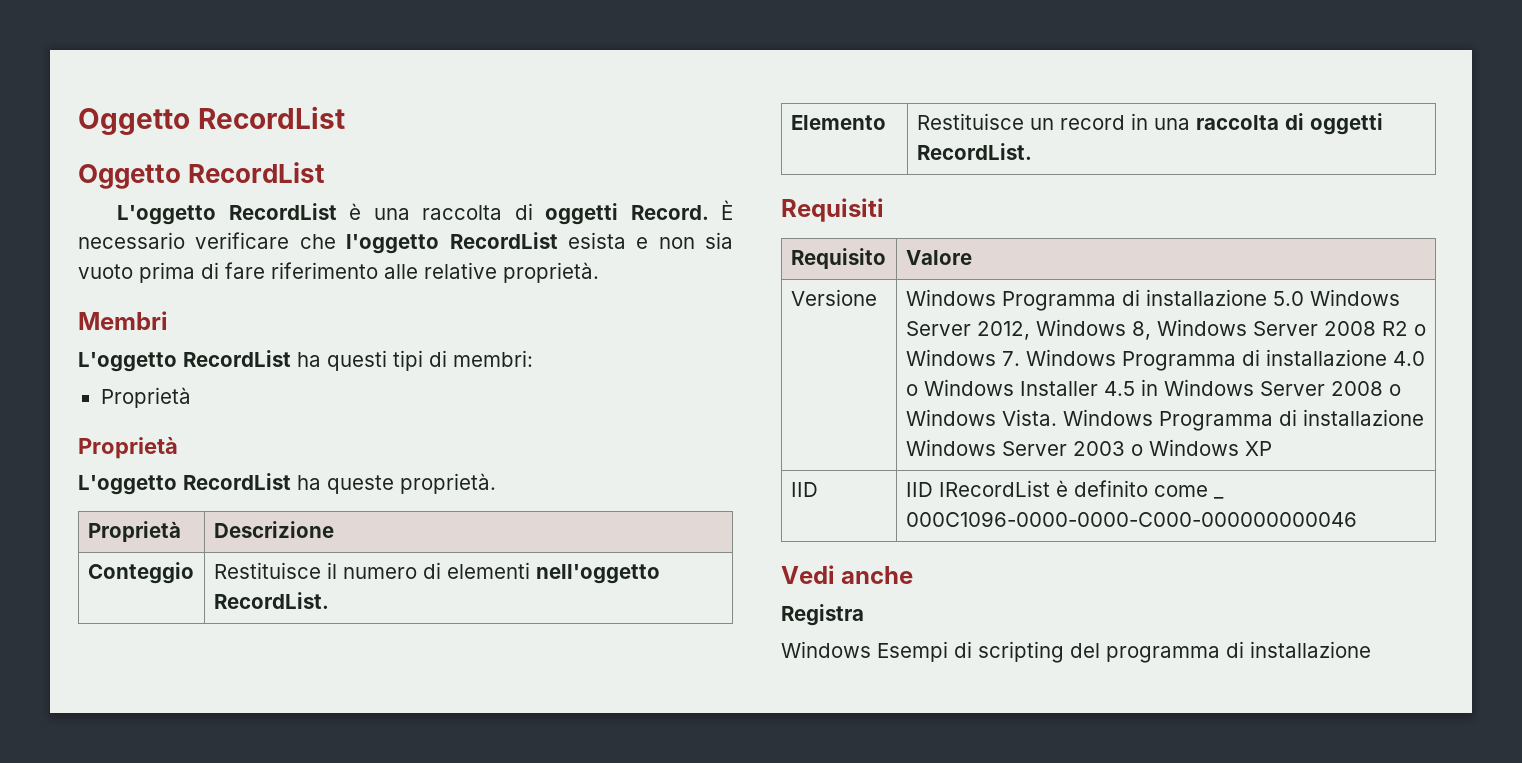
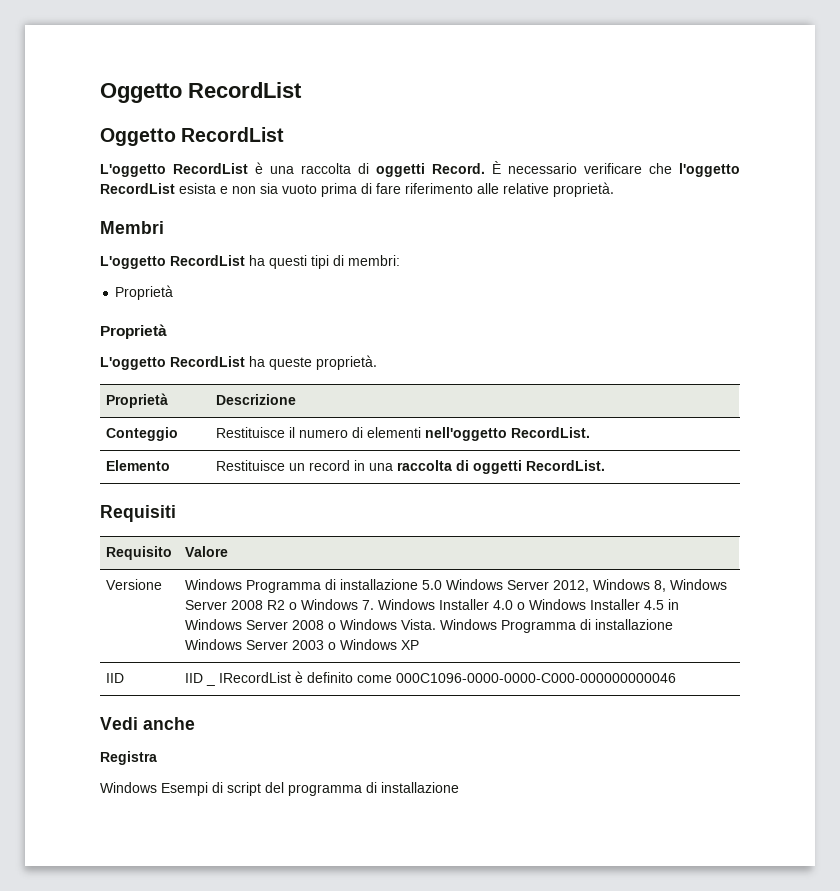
- Windows Programma di installazione 5.0 Windows Server 2012, Windows 8, Windows Server 2008 R2 o Windows 7. Windows Programma di installazione 4.0 o Windows Installer 4.5 in Windows Server 2008 o Windows Vista.
+ Windows Programma di installazione 5.0 Windows Server 2012, Windows 8, Windows Server 2008 R2 o Windows 7. Windows Installer 4.0 o Windows Installer 4.5 in Windows Server 2008 o Windows Vista.
- IID | IID IRecordList è definito come _ 000C1096-0000-0000-C000-000000000046
+ IID | IID _ IRecordList è definito come 000C1096-0000-0000-C000-000000000046
- Windows Esempi di scripting del programma di installazione
+ Windows Esempi di script del programma di installazione

